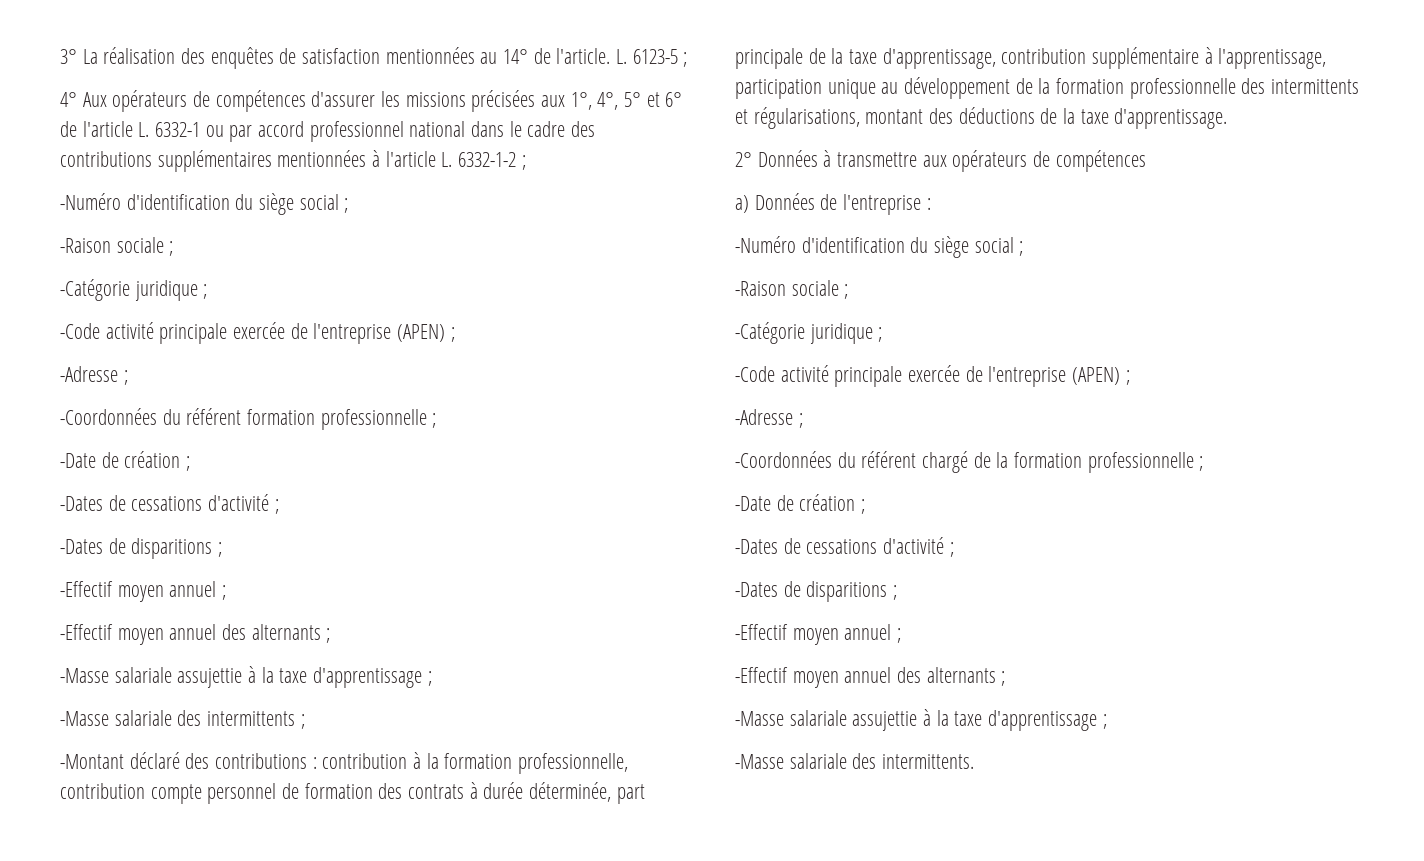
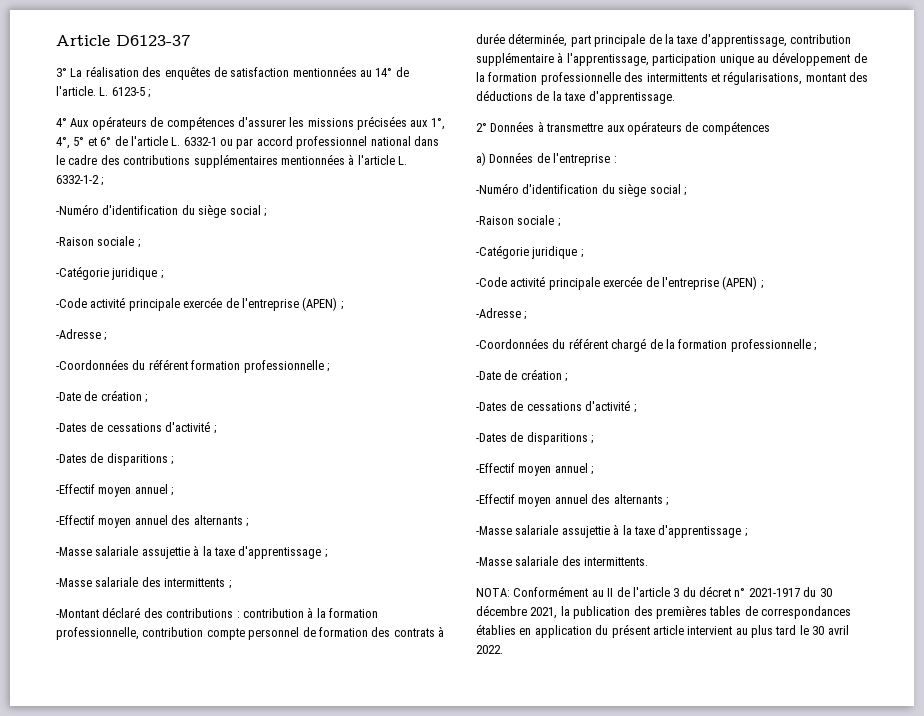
+ Article D6123-37
+ NOTA: Conformément au II de l'article 3 du décret n° 2021-1917 du 30 décembre 2021, la publication des premières tables de correspondances établies en application du présent article intervient au plus tard le 30 avril 2022.

